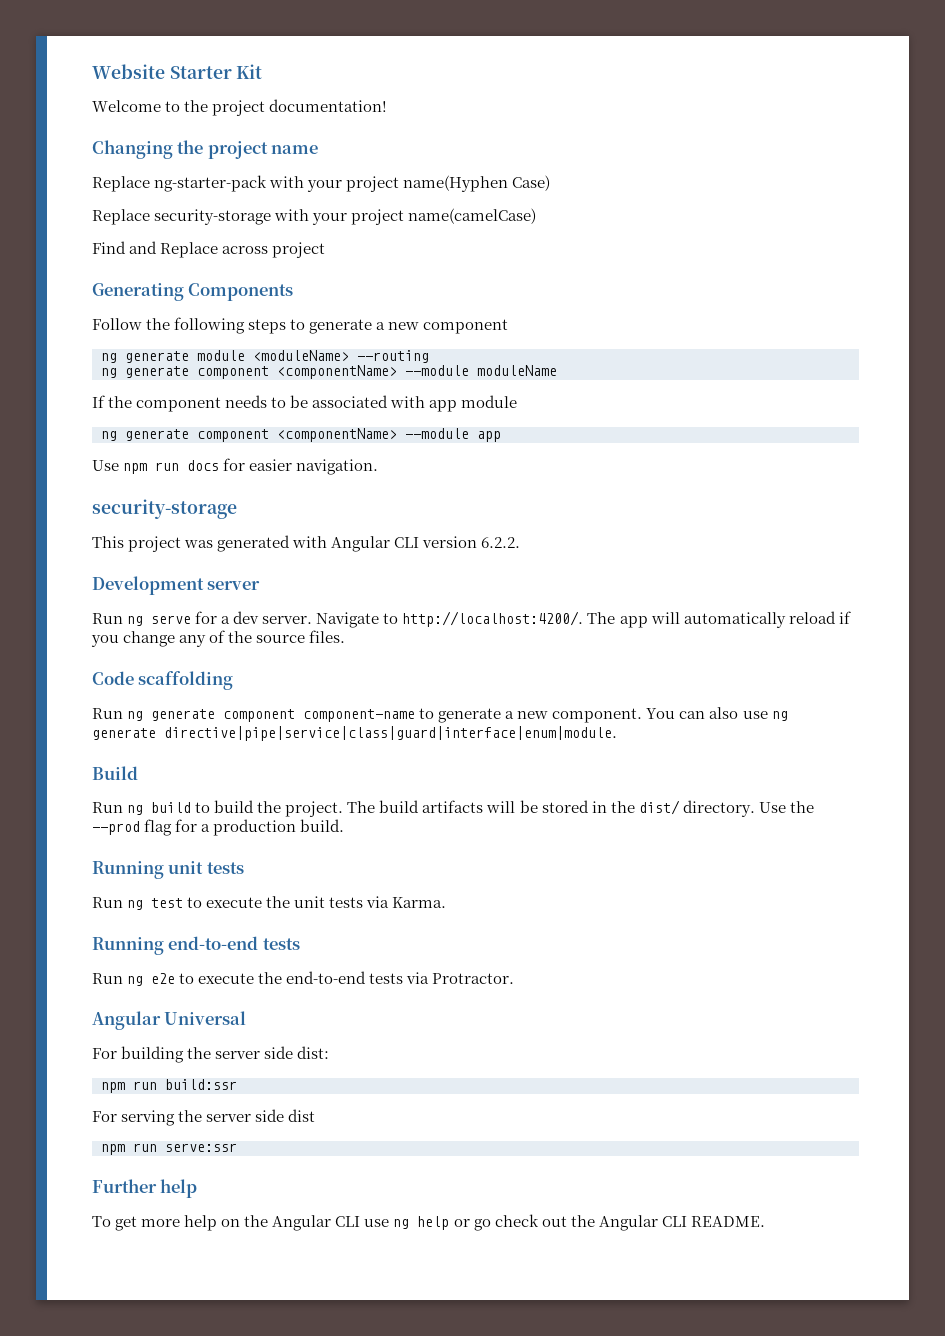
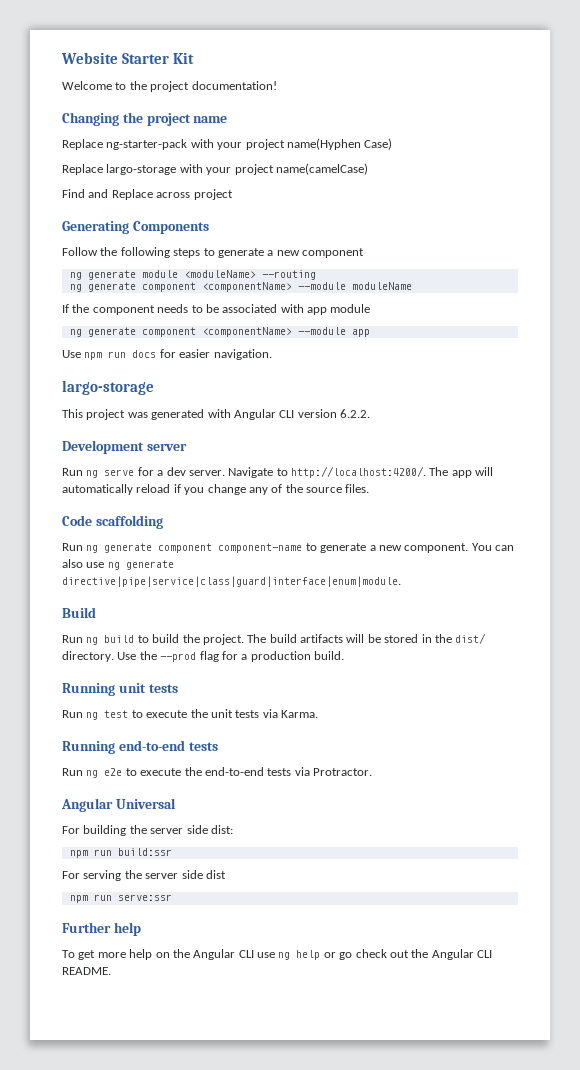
- Replace security-storage with your project name(camelCase)
+ Replace largo-storage with your project name(camelCase)
  Use npm run docs for easier navigation.
- security-storage
+ largo-storage

